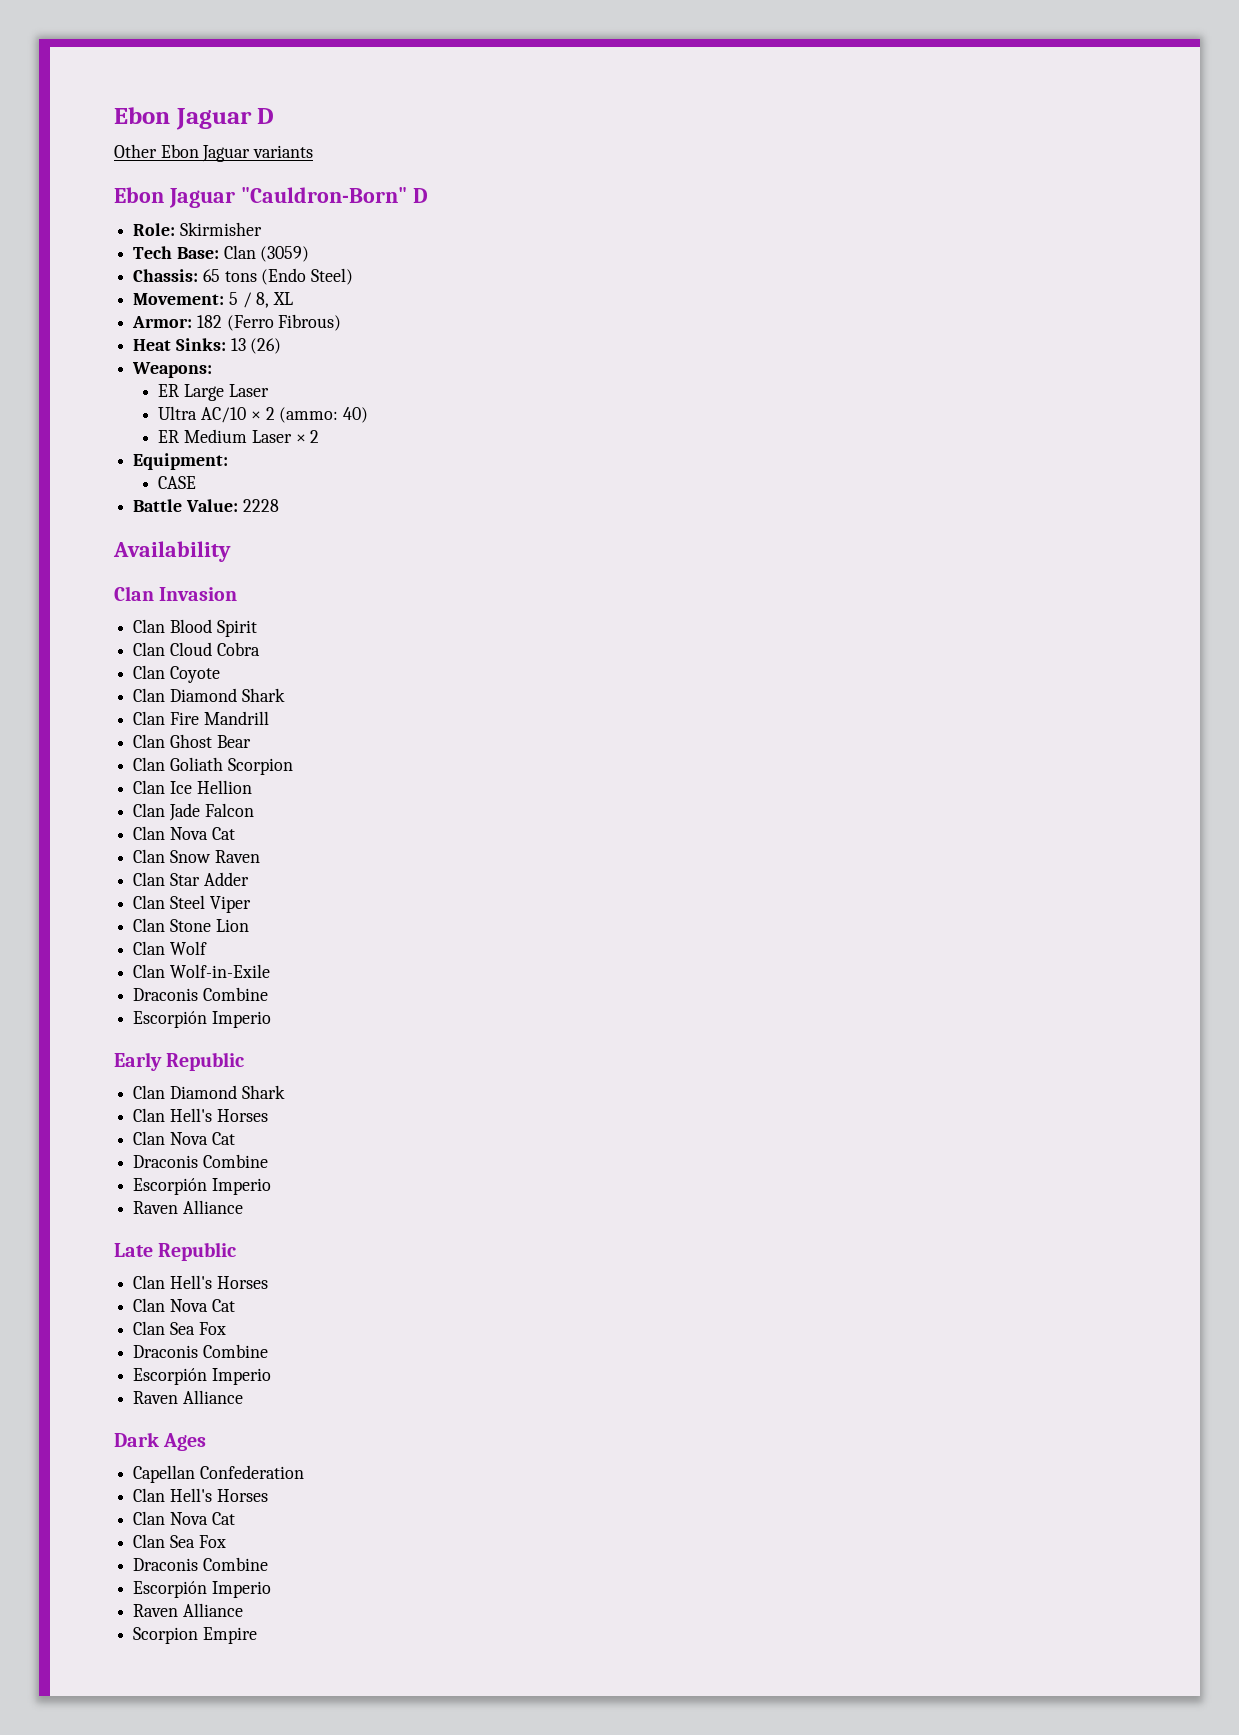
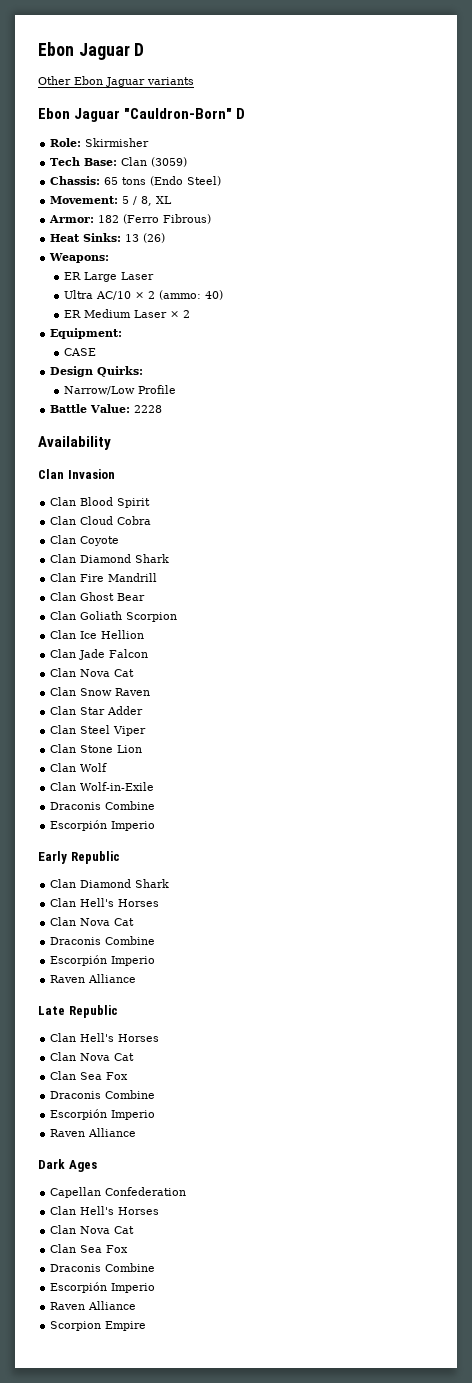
+ Design Quirks:
+ Narrow/Low Profile

